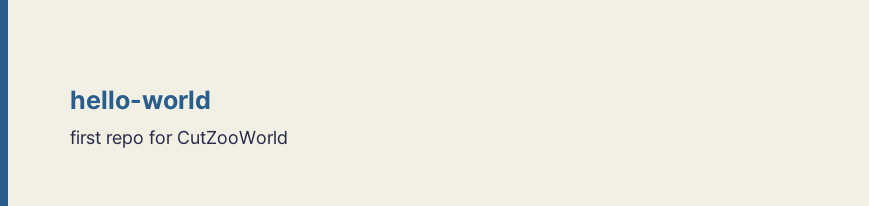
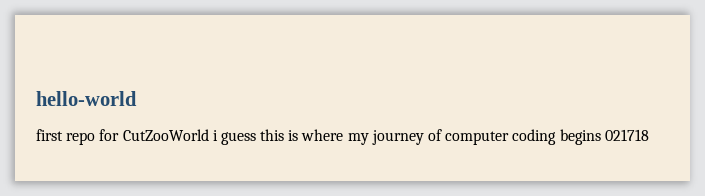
- first repo for CutZooWorld
+ first repo for CutZooWorld i guess this is where my journey of computer coding begins 021718

